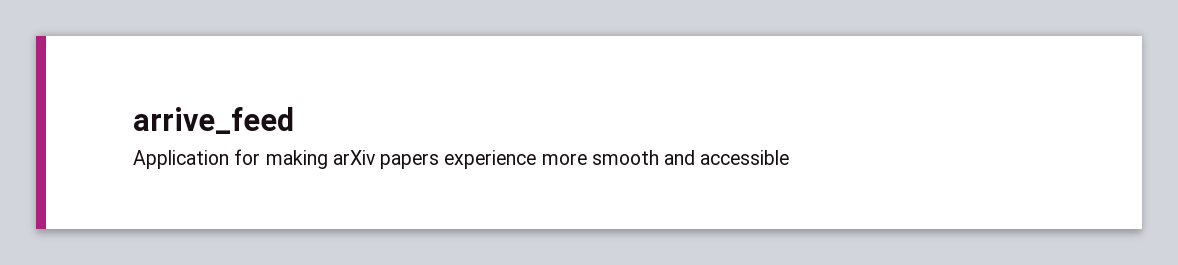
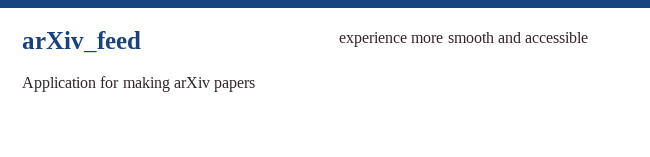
- arrive_feed
+ arXiv_feed

